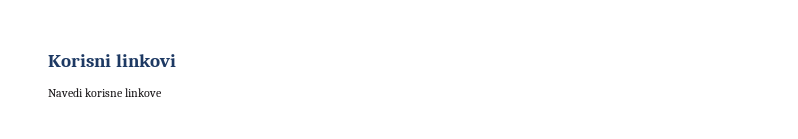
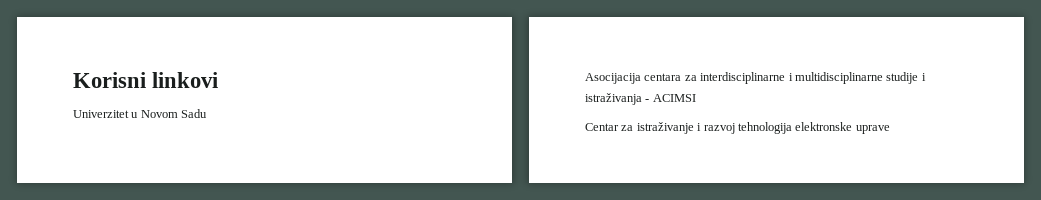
- Navedi korisne linkove
+ Univerzitet u Novom Sadu
+ Asocijacija centara za interdisciplinarne i multidisciplinarne studije i istraživanja - ACIMSI
+ Centar za istraživanje i razvoj tehnologija elektronske uprave

